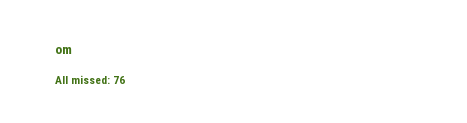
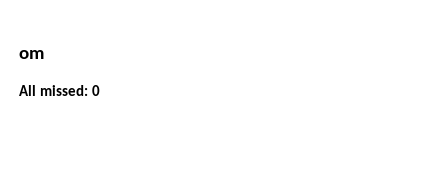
- All missed: 76
+ All missed: 0

